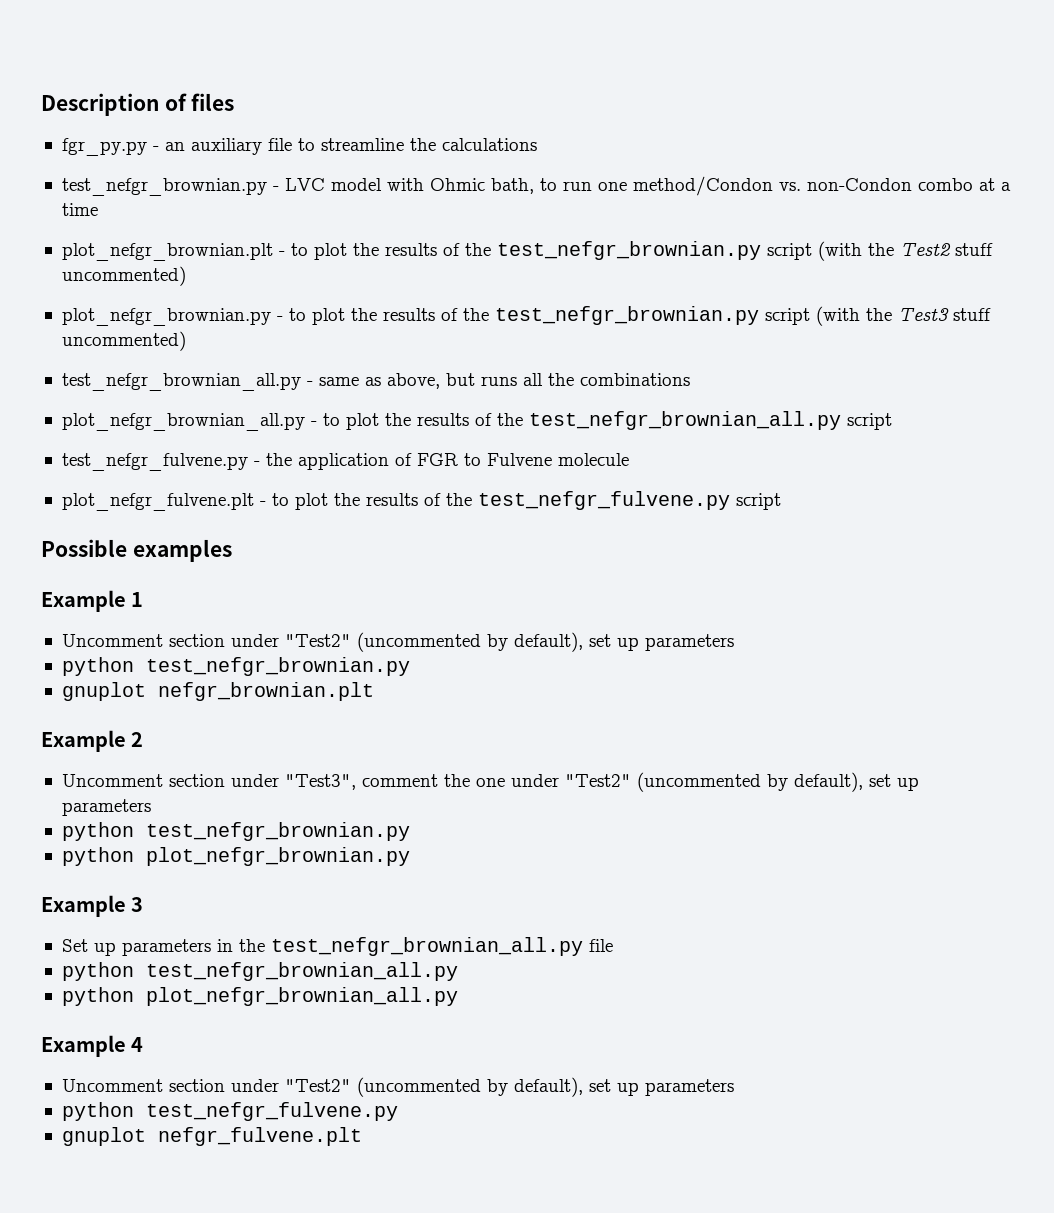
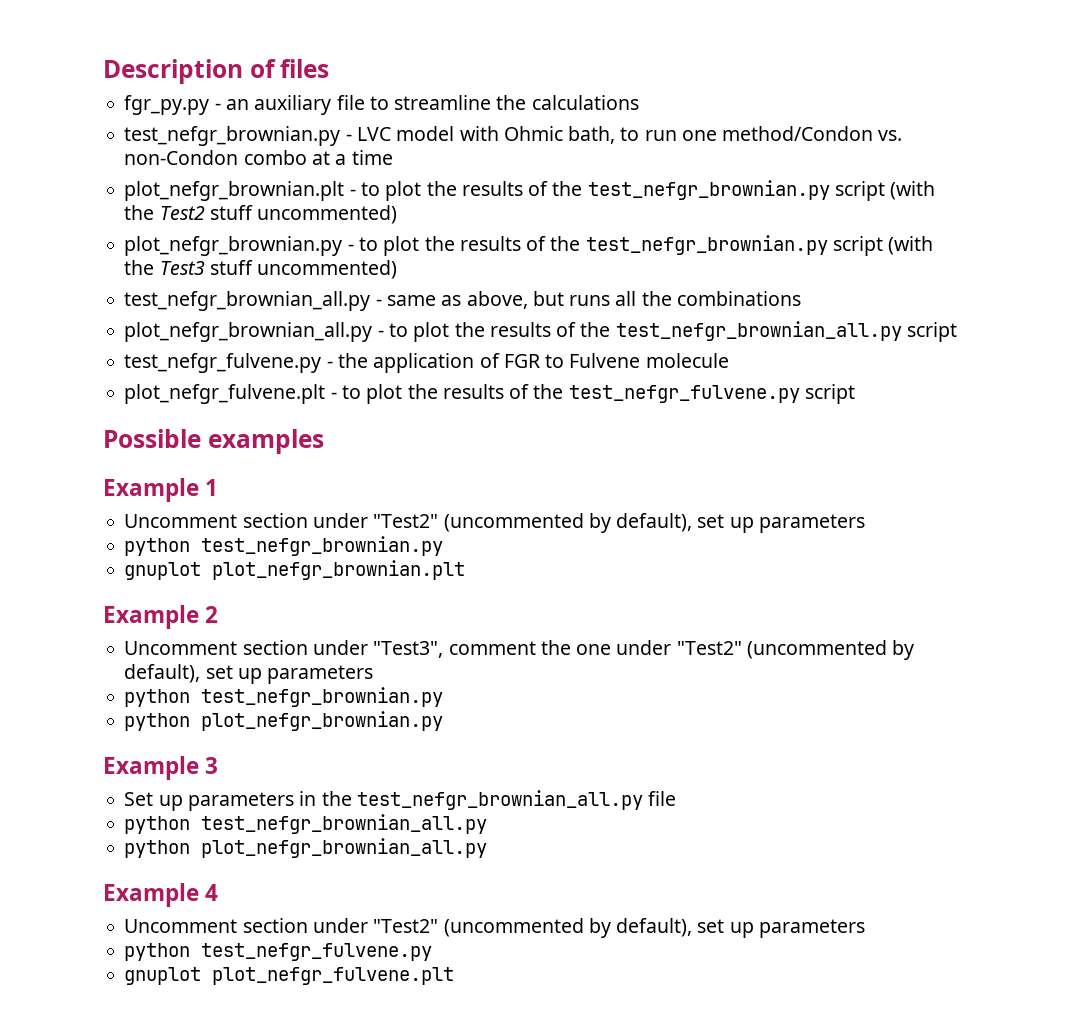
- gnuplot nefgr_brownian.plt
+ gnuplot plot_nefgr_brownian.plt
- gnuplot nefgr_fulvene.plt
+ gnuplot plot_nefgr_fulvene.plt

